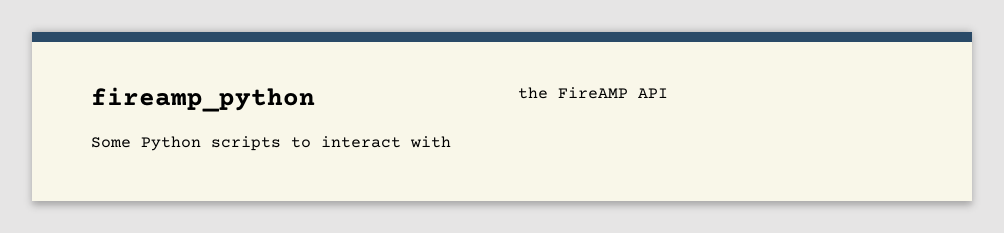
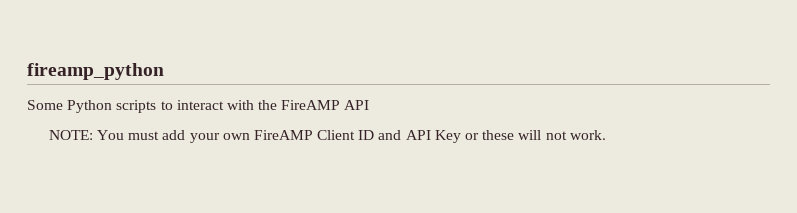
+ NOTE: You must add your own FireAMP Client ID and API Key or these will not work.

